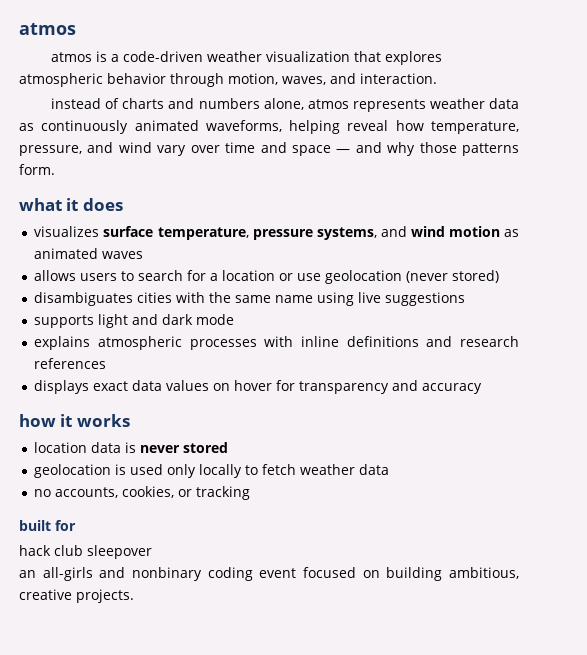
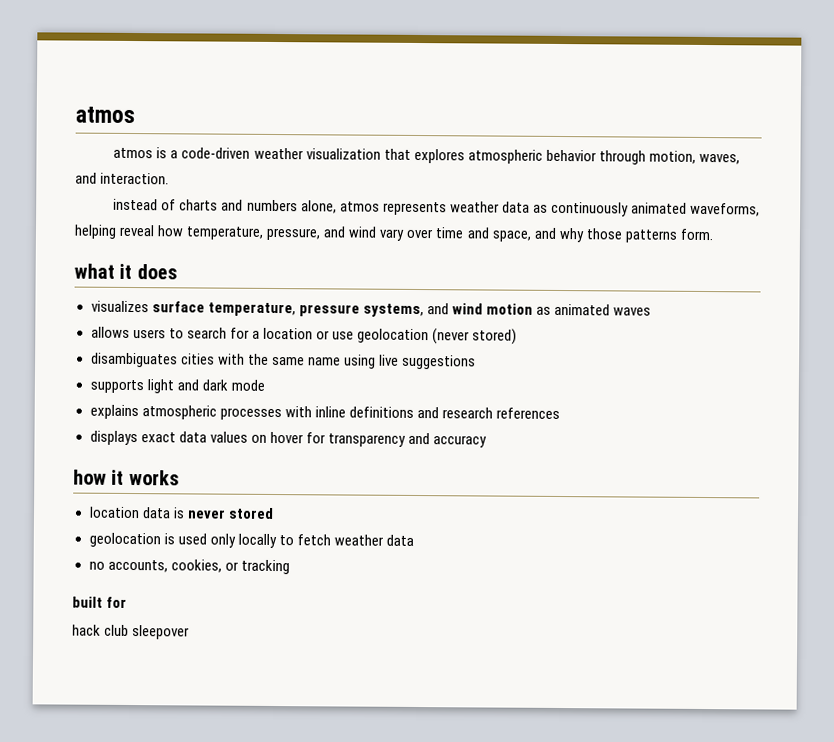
- instead of charts and numbers alone, atmos represents weather data as continuously animated waveforms, helping reveal how temperature, pressure, and wind vary over time and space — and why those patterns form.
+ instead of charts and numbers alone, atmos represents weather data as continuously animated waveforms, helping reveal how temperature, pressure, and wind vary over time and space, and why those patterns form.
- an all-girls and nonbinary coding event focused on building ambitious, creative projects.

